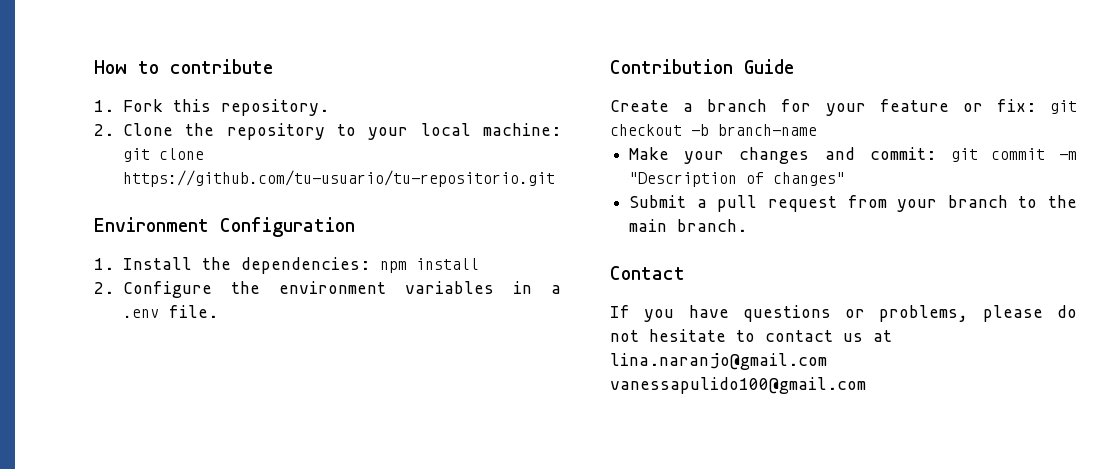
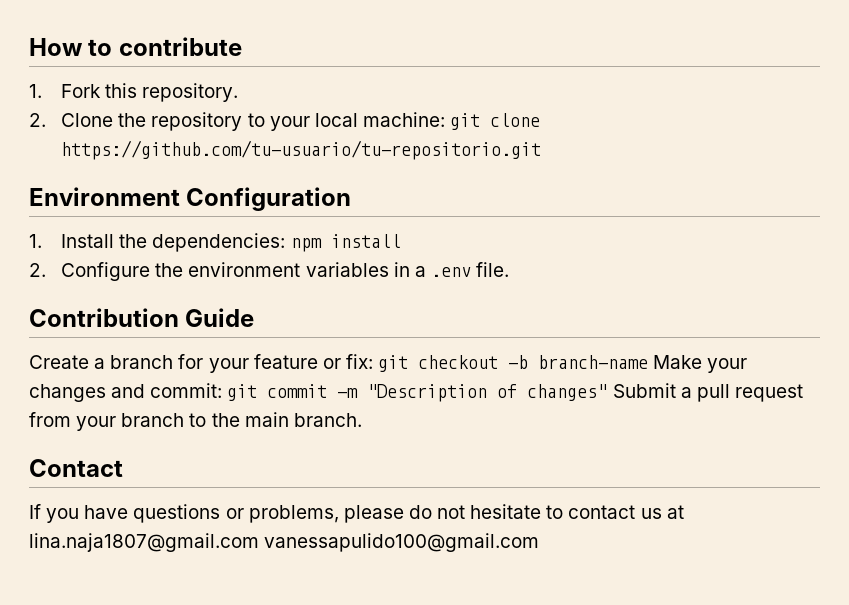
- Create a branch for your feature or fix: git checkout -b branch-name
- Make your changes and commit: git commit -m "Description of changes"
- Submit a pull request from your branch to the main branch.
+ Create a branch for your feature or fix: git checkout -b branch-name Make your changes and commit: git commit -m "Description of changes" Submit a pull request from your branch to the main branch.
- If you have questions or problems, please do not hesitate to contact us at lina.naranjo@gmail.com vanessapulido100@gmail.com
+ If you have questions or problems, please do not hesitate to contact us at lina.naja1807@gmail.com vanessapulido100@gmail.com

